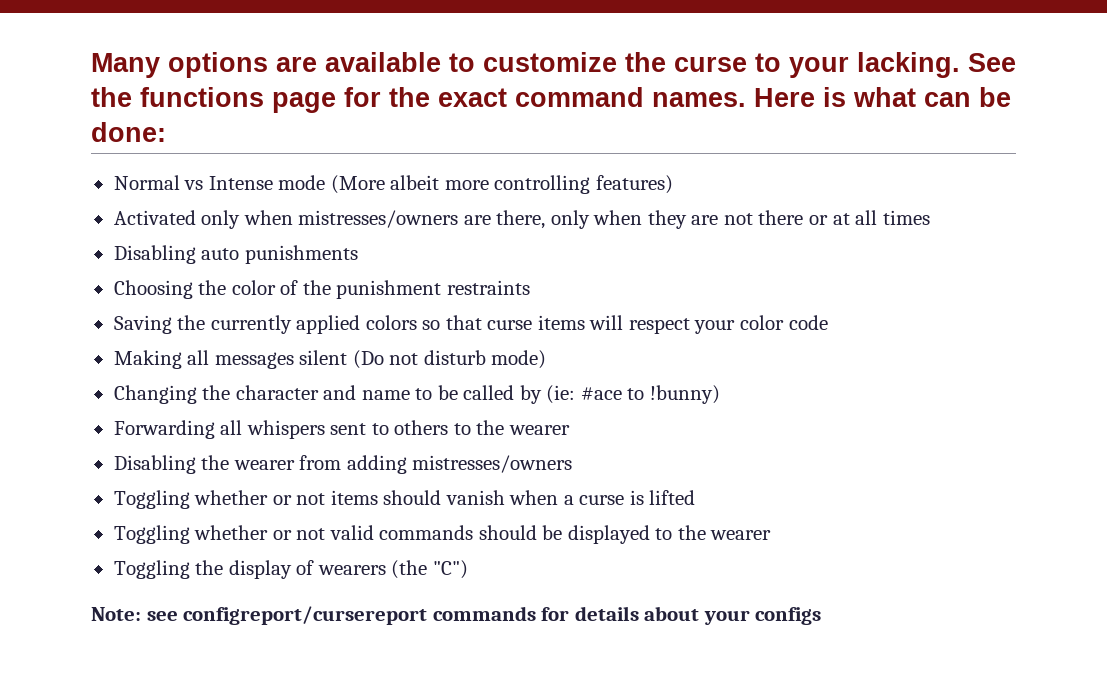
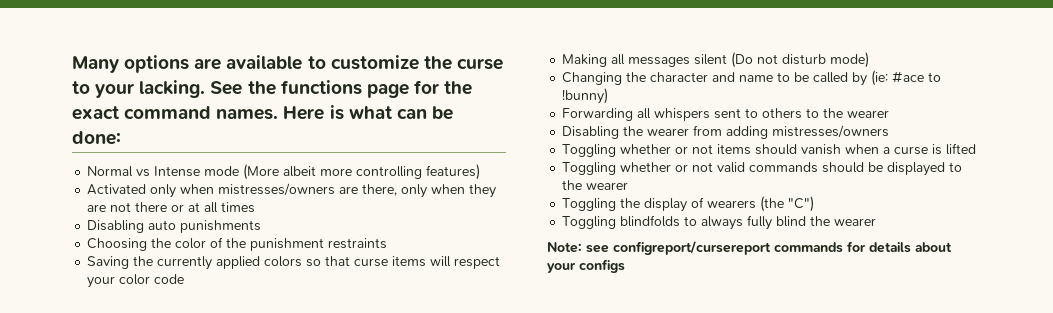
+ Toggling blindfolds to always fully blind the wearer

